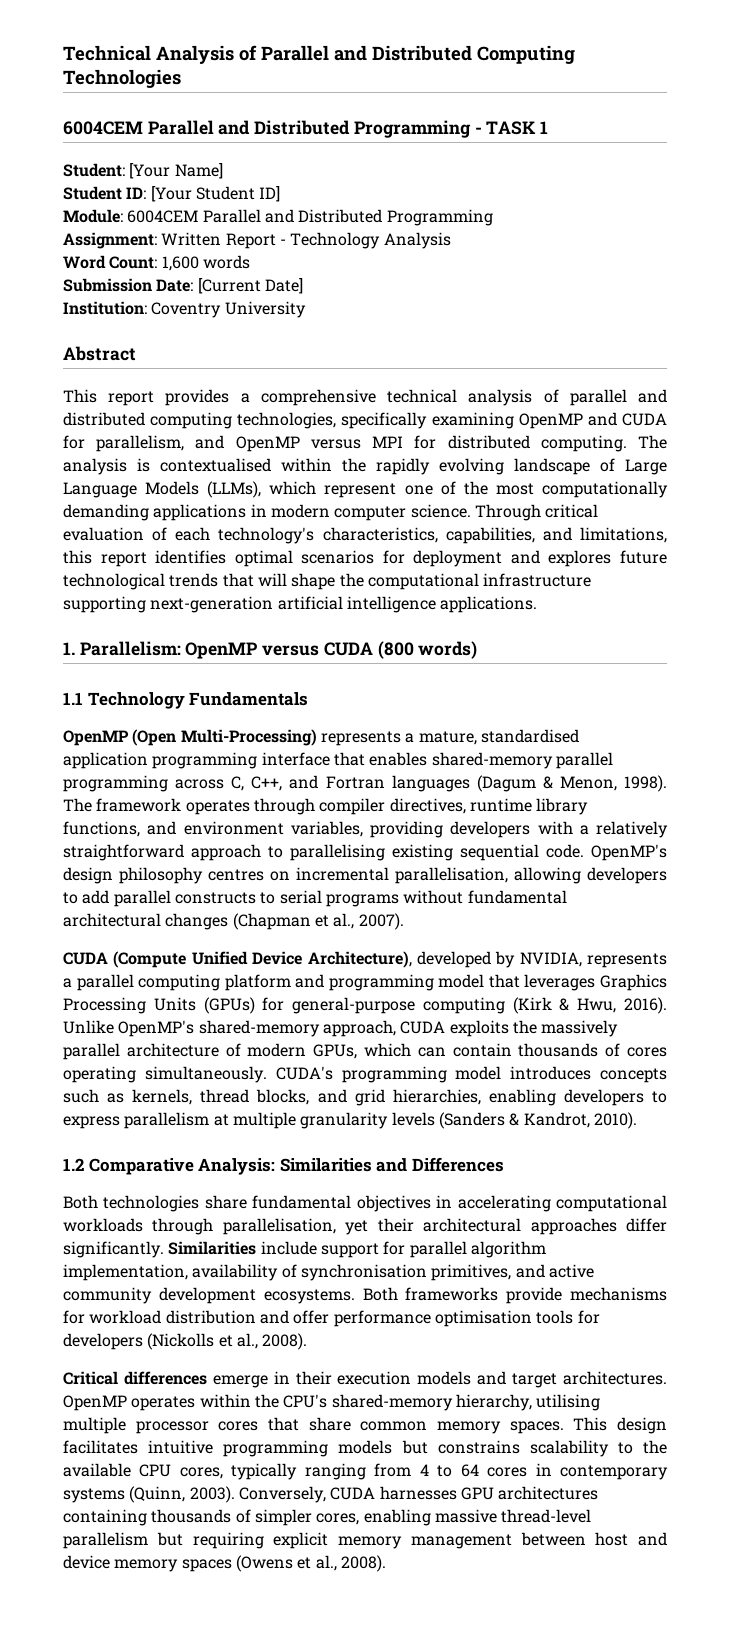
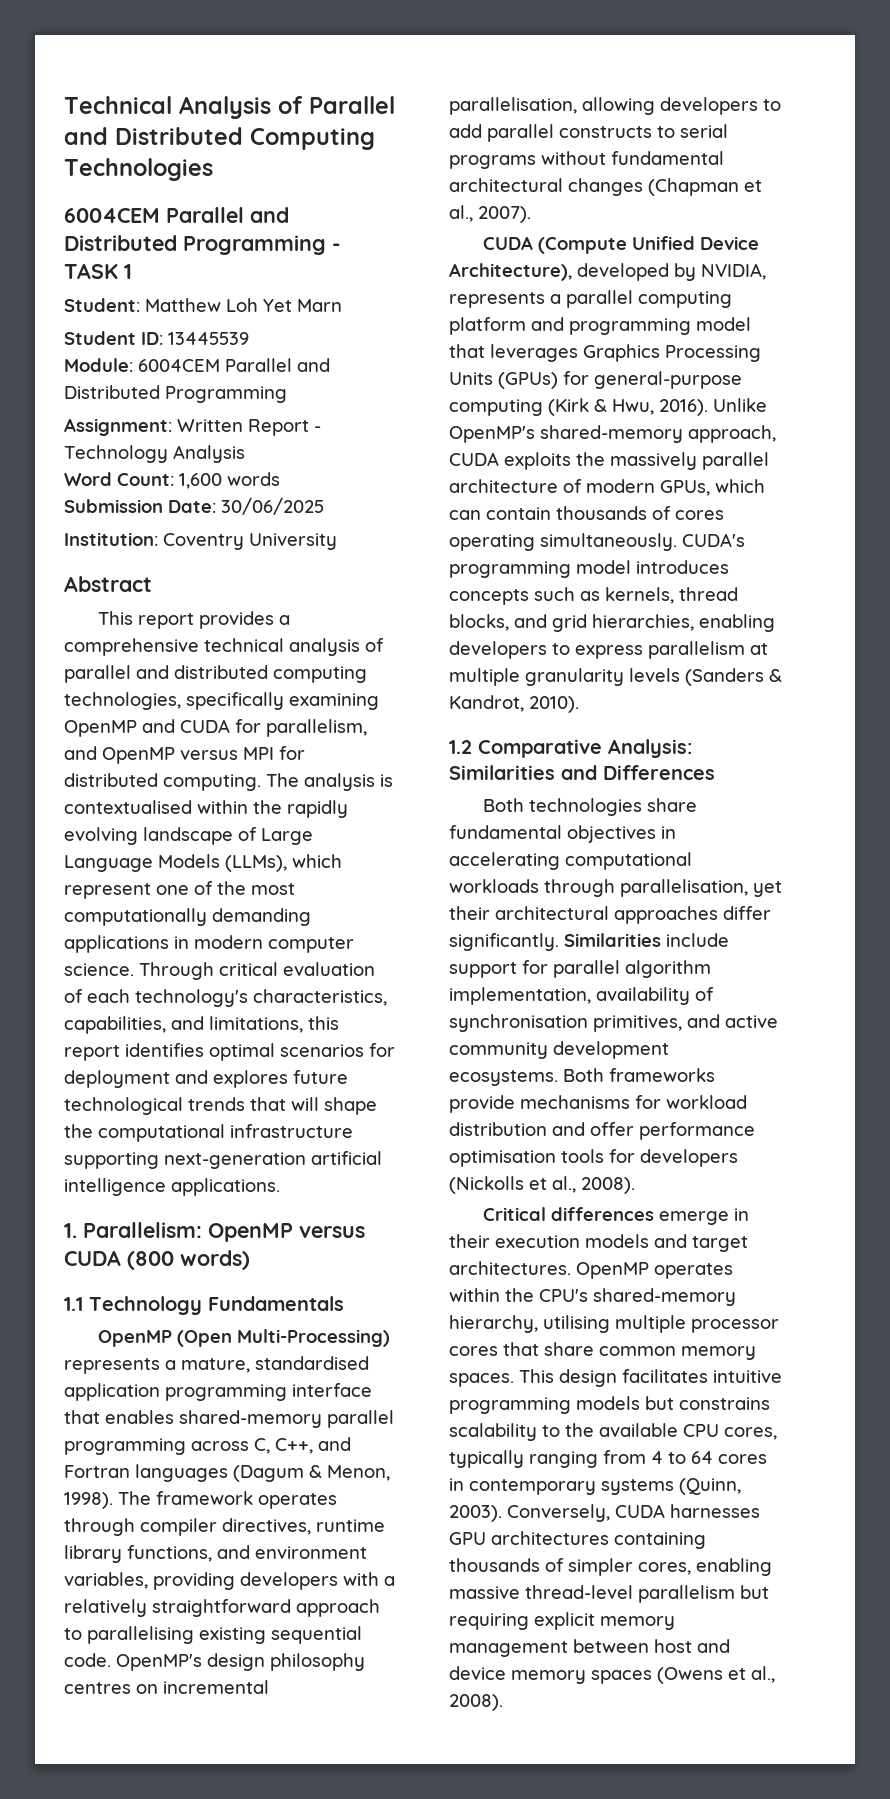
- Student: [Your Name]
+ Student: Matthew Loh Yet Marn
- Student ID: [Your Student ID]
+ Student ID: 13445539
- Submission Date: [Current Date]
+ Submission Date: 30/06/2025

